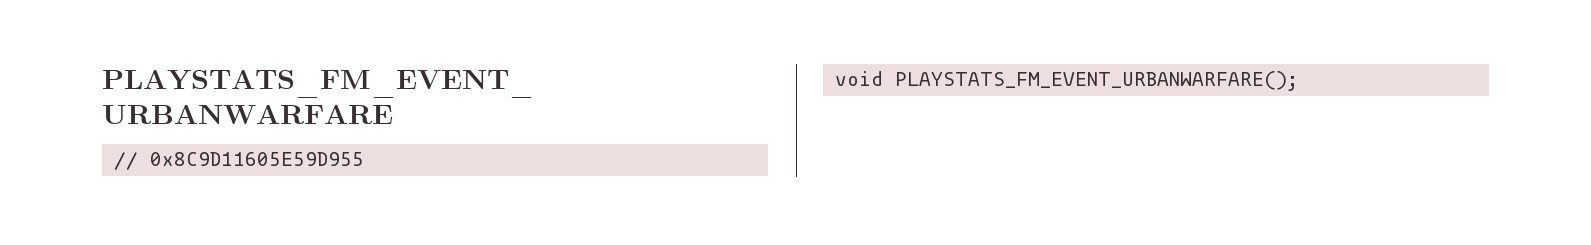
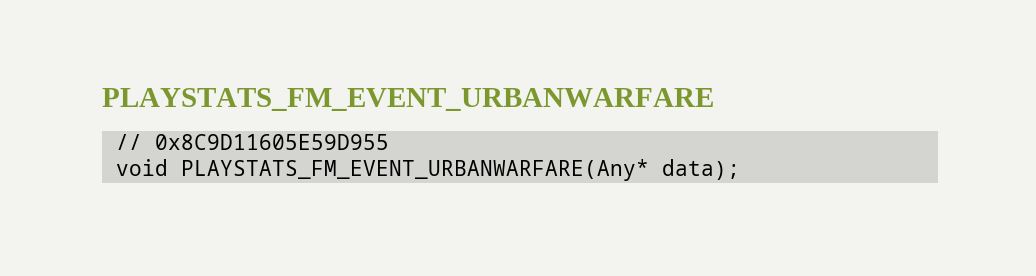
- void PLAYSTATS_FM_EVENT_URBANWARFARE();
+ void PLAYSTATS_FM_EVENT_URBANWARFARE(Any* data);

